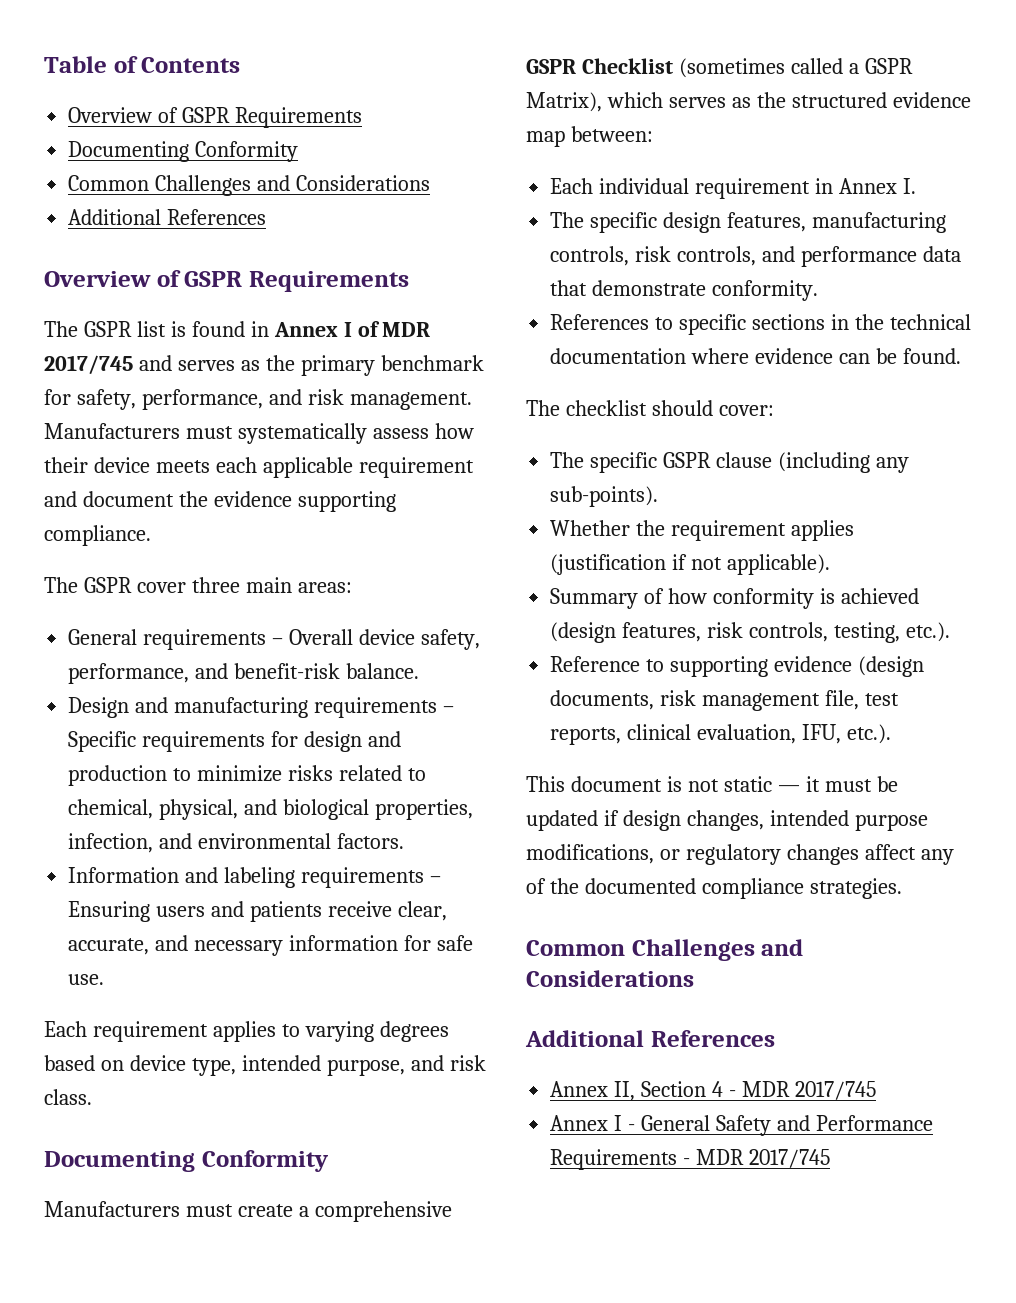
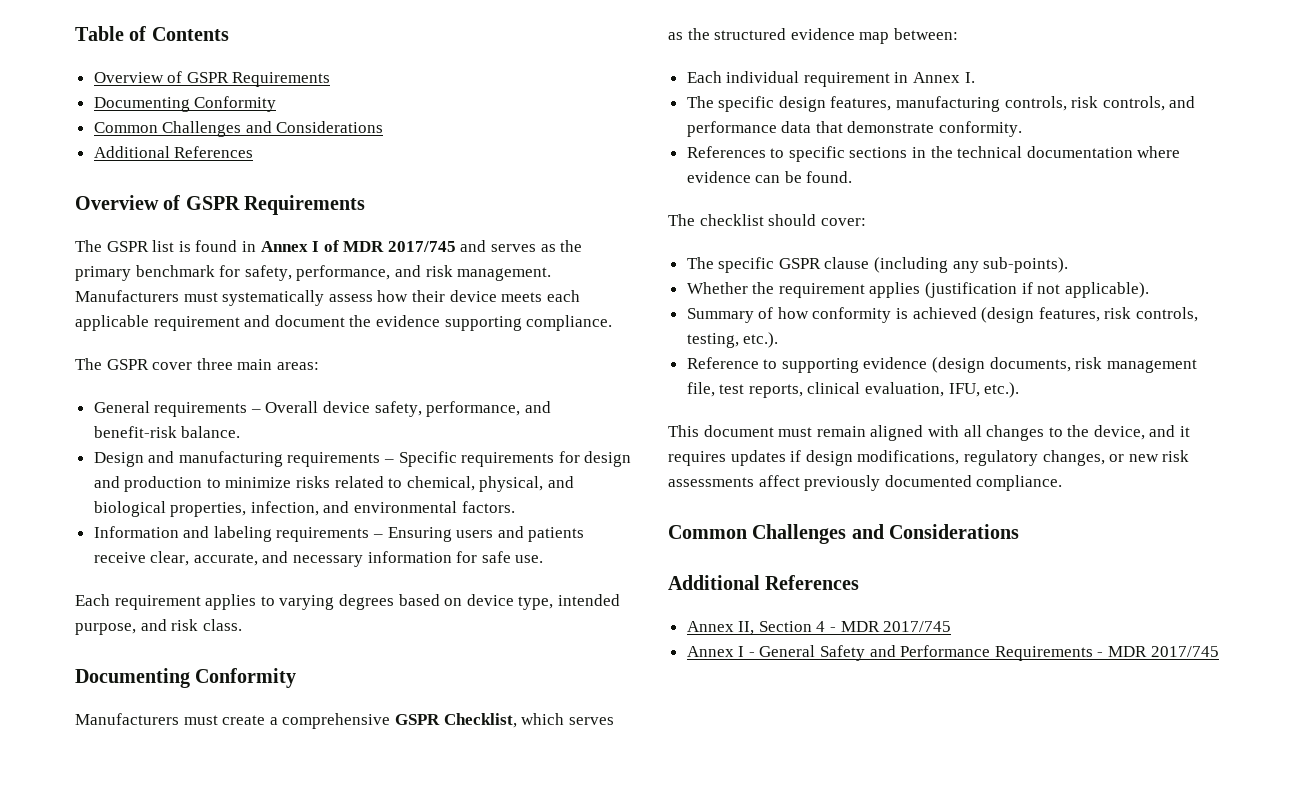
- Manufacturers must create a comprehensive GSPR Checklist (sometimes called a GSPR Matrix), which serves as the structured evidence map between:
+ Manufacturers must create a comprehensive GSPR Checklist, which serves as the structured evidence map between:
- This document is not static — it must be updated if design changes, intended purpose modifications, or regulatory changes affect any of the documented compliance strategies.
+ This document must remain aligned with all changes to the device, and it requires updates if design modifications, regulatory changes, or new risk assessments affect previously documented compliance.

